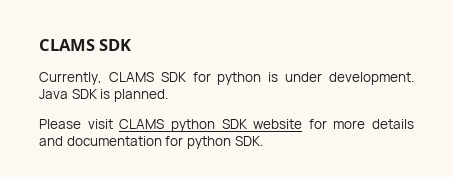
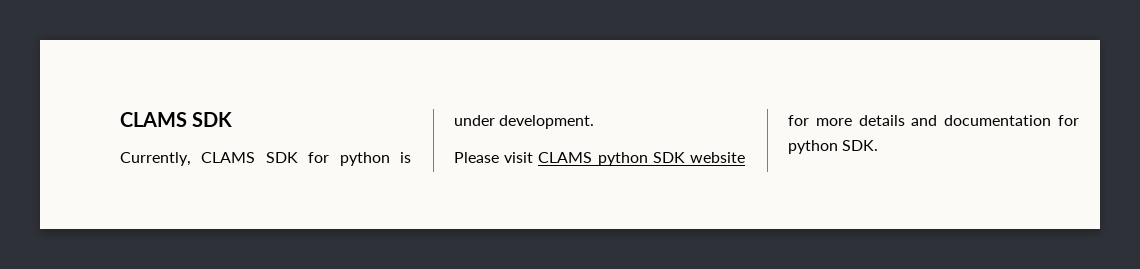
- Java SDK is planned.

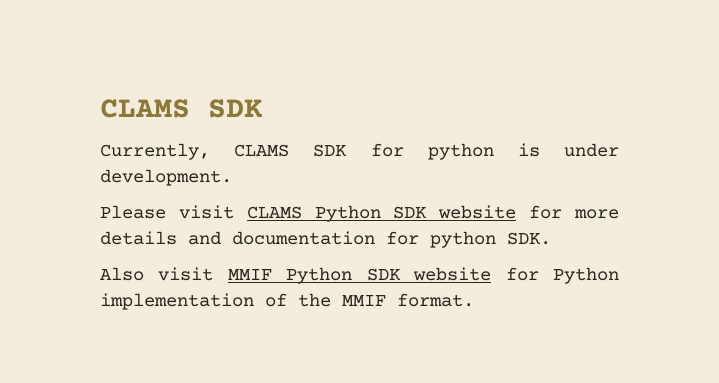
- Please visit CLAMS python SDK website for more details and documentation for python SDK.
+ Please visit CLAMS Python SDK website for more details and documentation for python SDK.
+ Also visit MMIF Python SDK website for Python implementation of the MMIF format.

